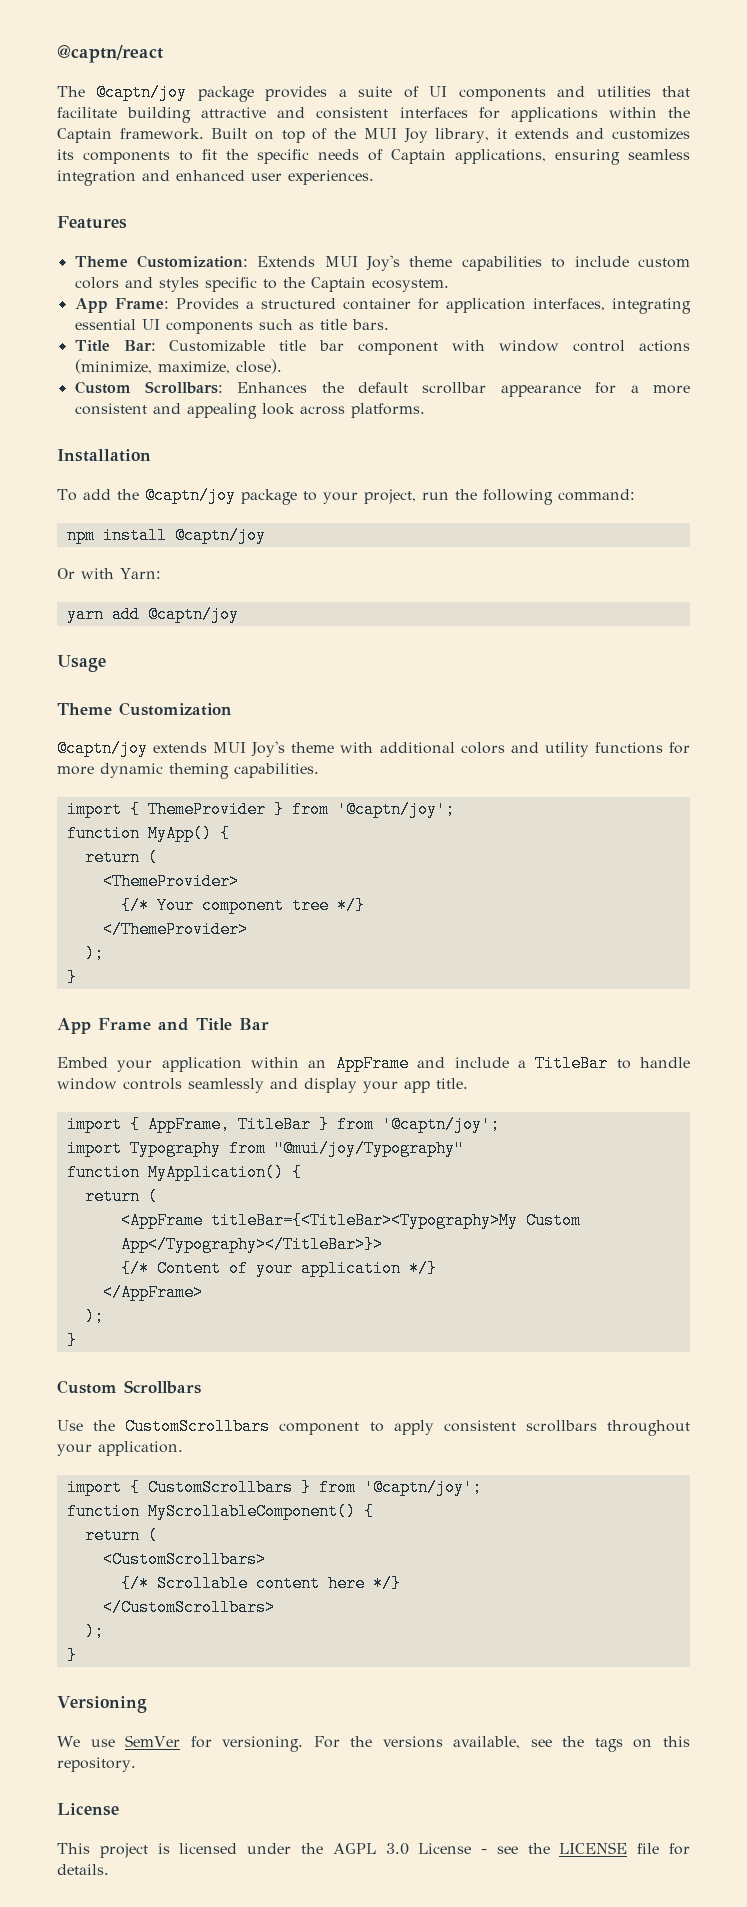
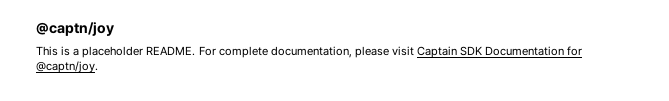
- @captn/react
- The @captn/joy package provides a suite of UI components and utilities that facilitate building attractive and consistent interfaces for applications within the Captain framework. Built on top of the MUI Joy library, it extends and customizes its components to fit the specific needs of Captain applications, ensuring seamless integration and enhanced user experiences.
- Features
- Theme Customization: Extends MUI Joy's theme capabilities to include custom colors and styles specific to the Captain ecosystem.
- App Frame: Provides a structured container for application interfaces, integrating essential UI components such as title bars.
- Title Bar: Customizable title bar component with window control actions (minimize, maximize, close).
- Custom Scrollbars: Enhances the default scrollbar appearance for a more consistent and appealing look across platforms.
- Installation
- To add the @captn/joy package to your project, run the following command:
- npm install @captn/joy
- Or with Yarn:
- yarn add @captn/joy
- Usage
- Theme Customization
- @captn/joy extends MUI Joy's theme with additional colors and utility functions for more dynamic theming capabilities.
- import { ThemeProvider } from '@captn/joy';
- function MyApp() {
- return (
- <ThemeProvider>
- {/* Your component tree */}
- </ThemeProvider>
- );
- }
- App Frame and Title Bar
- Embed your application within an AppFrame and include a TitleBar to handle window controls seamlessly and display your app title.
- import { AppFrame, TitleBar } from '@captn/joy';
- import Typography from "@mui/joy/Typography"
- function MyApplication() {
- return (
- <AppFrame titleBar={<TitleBar><Typography>My Custom App</Typography></TitleBar>}>
- {/* Content of your application */}
- </AppFrame>
- );
- }
- Custom Scrollbars
- Use the CustomScrollbars component to apply consistent scrollbars throughout your application.
- import { CustomScrollbars } from '@captn/joy';
- function MyScrollableComponent() {
- return (
- <CustomScrollbars>
- {/* Scrollable content here */}
- </CustomScrollbars>
- );
- }
- Versioning
- We use SemVer for versioning. For the versions available, see the tags on this repository.
- License
- This project is licensed under the AGPL 3.0 License - see the LICENSE file for details.
+ @captn/joy
+ This is a placeholder README. For complete documentation, please visit Captain SDK Documentation for @captn/joy.

